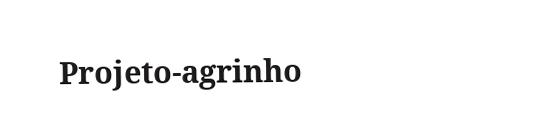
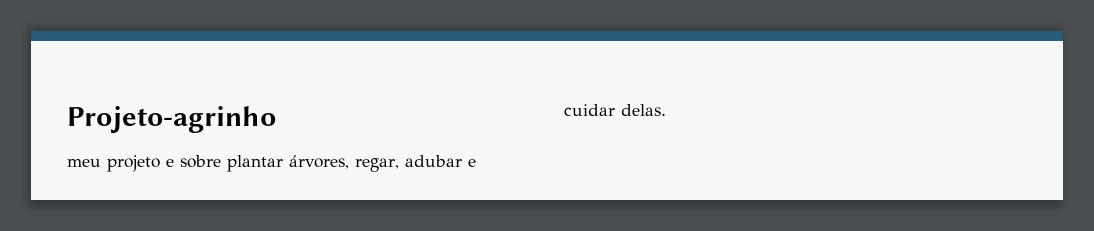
+ meu projeto e sobre plantar árvores, regar, adubar e cuidar delas.

